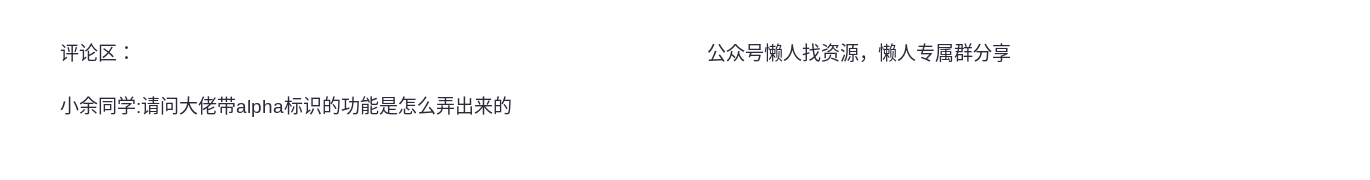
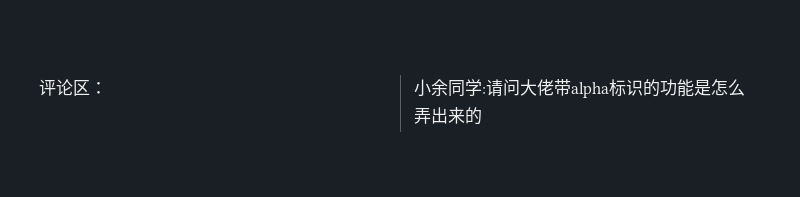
- 公众号懒人找资源，懒人专属群分享

